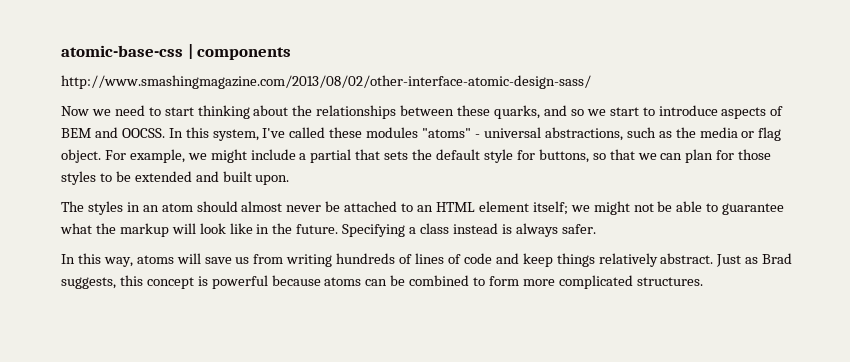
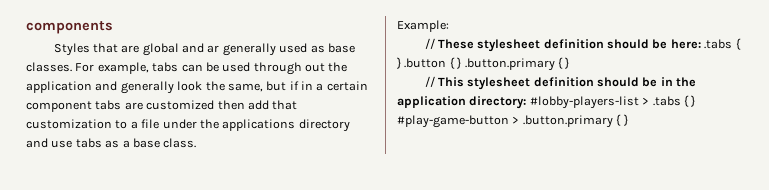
- atomic-base-css | components
+ components
- http://www.smashingmagazine.com/2013/08/02/other-interface-atomic-design-sass/
- Now we need to start thinking about the relationships between these quarks, and so we start to introduce aspects of BEM and OOCSS. In this system, I've called these modules "atoms" - universal abstractions, such as the media or flag object. For example, we might include a partial that sets the default style for buttons, so that we can plan for those styles to be extended and built upon.
- The styles in an atom should almost never be attached to an HTML element itself; we might not be able to guarantee what the markup will look like in the future. Specifying a class instead is always safer.
- In this way, atoms will save us from writing hundreds of lines of code and keep things relatively abstract. Just as Brad suggests, this concept is powerful because atoms can be combined to form more complicated structures.
+ Styles that are global and ar generally used as base classes. For example, tabs can be used through out the application and generally look the same, but if in a certain component tabs are customized then add that customization to a file under the applications directory and use tabs as a base class.
+ Example:
+ // These stylesheet definition should be here: .tabs { } .button { } .button.primary { }
+ // This stylesheet definition should be in the application directory: #lobby-players-list > .tabs { } #play-game-button > .button.primary { }

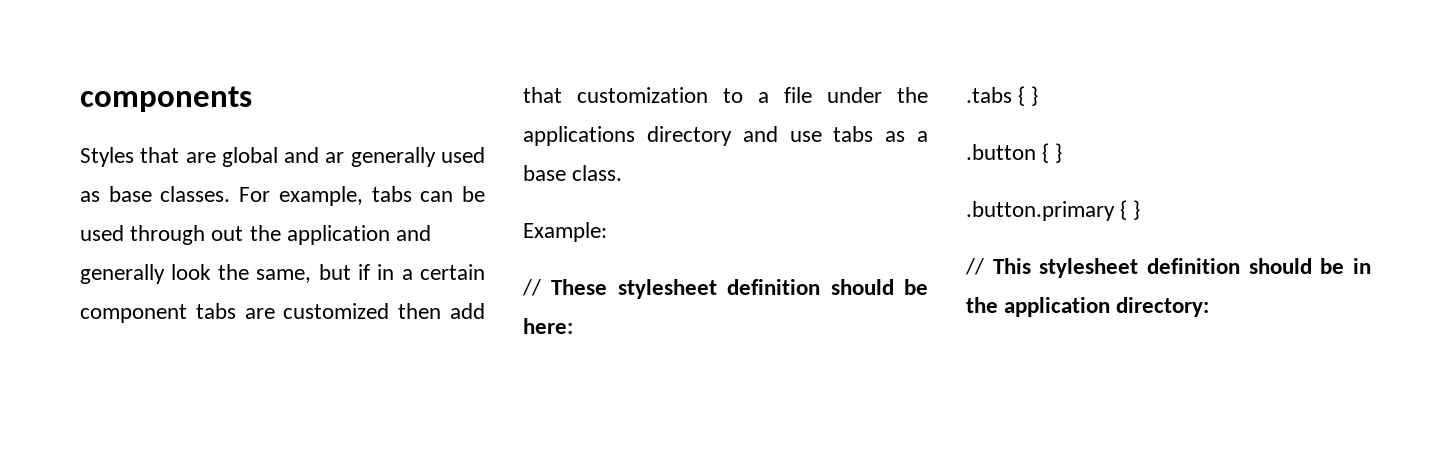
- // These stylesheet definition should be here: .tabs { } .button { } .button.primary { }
+ // These stylesheet definition should be here:
+ .tabs { }
+ .button { }
+ .button.primary { }
- // This stylesheet definition should be in the application directory: #lobby-players-list > .tabs { } #play-game-button > .button.primary { }
+ // This stylesheet definition should be in the application directory:

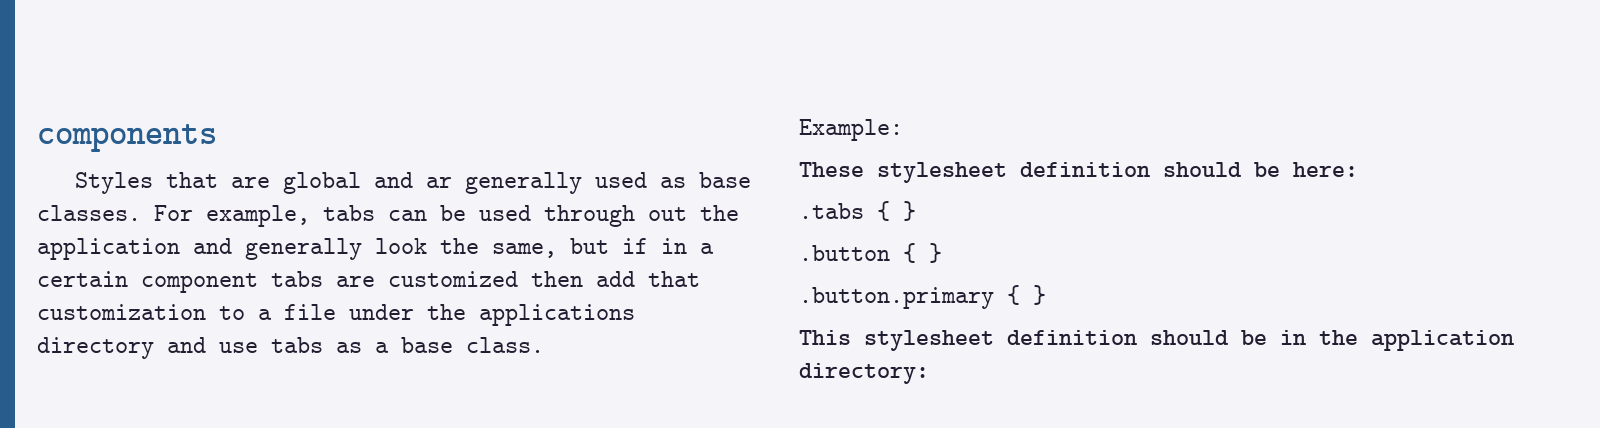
- // These stylesheet definition should be here:
+ These stylesheet definition should be here:
- // This stylesheet definition should be in the application directory:
+ This stylesheet definition should be in the application directory:

